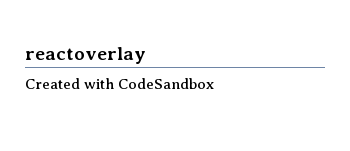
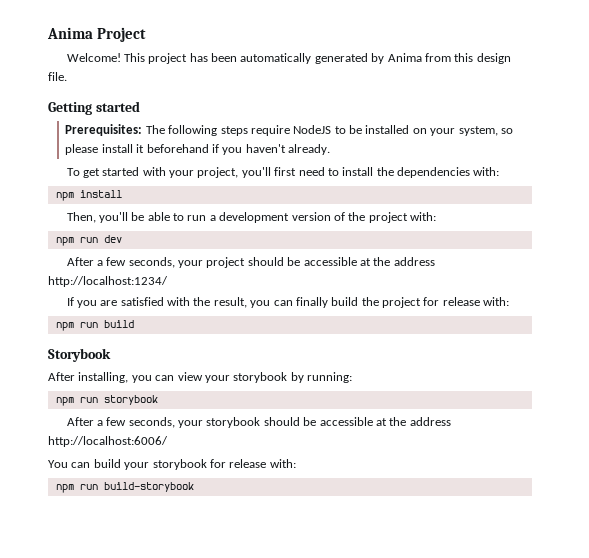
- reactoverlay
- Created with CodeSandbox
+ Anima Project
+ Welcome! This project has been automatically generated by Anima from this design file.
+ Getting started
+ Prerequisites: The following steps require NodeJS to be installed on your system, so please install it beforehand if you haven't already.
+ To get started with your project, you'll first need to install the dependencies with:
+ npm install
+ Then, you'll be able to run a development version of the project with:
+ npm run dev
+ After a few seconds, your project should be accessible at the address http://localhost:1234/
+ If you are satisfied with the result, you can finally build the project for release with:
+ npm run build
+ Storybook
+ After installing, you can view your storybook by running:
+ npm run storybook
+ After a few seconds, your storybook should be accessible at the address http://localhost:6006/
+ You can build your storybook for release with:
+ npm run build-storybook

